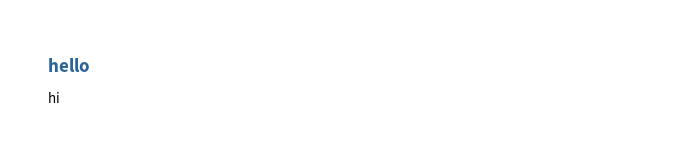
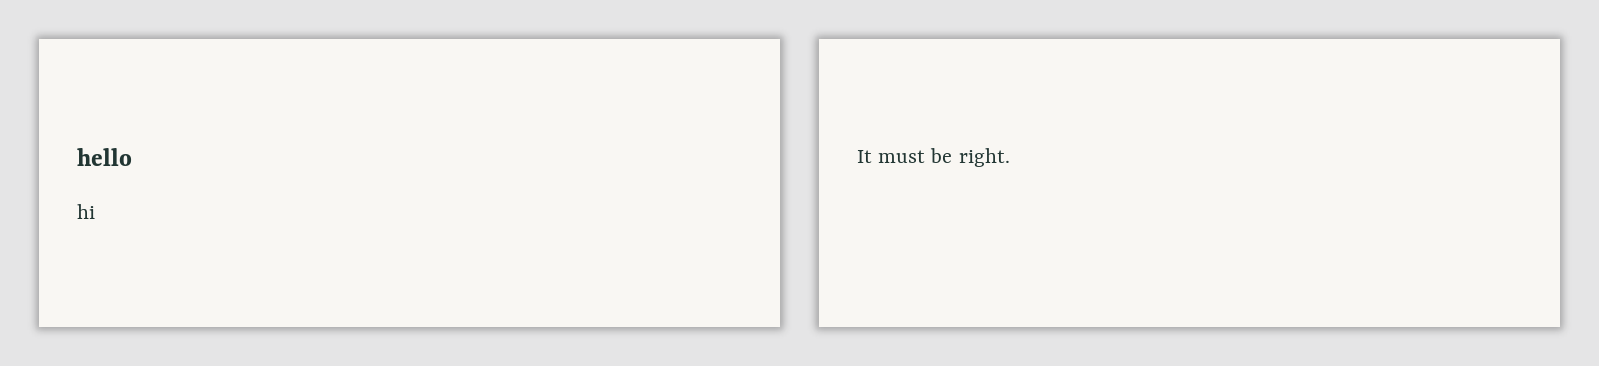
+ It must be right.

